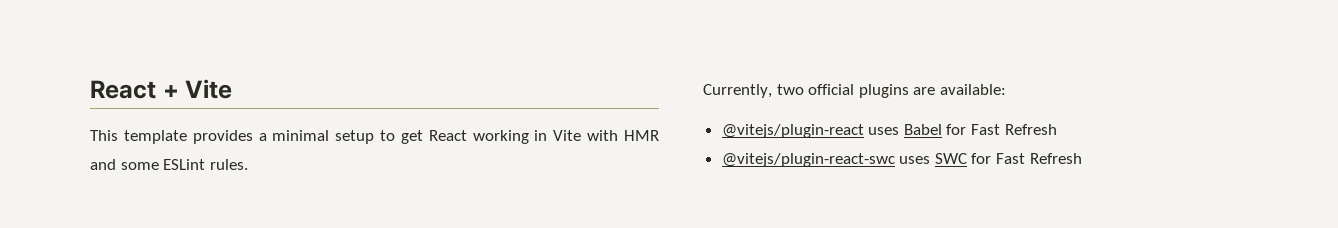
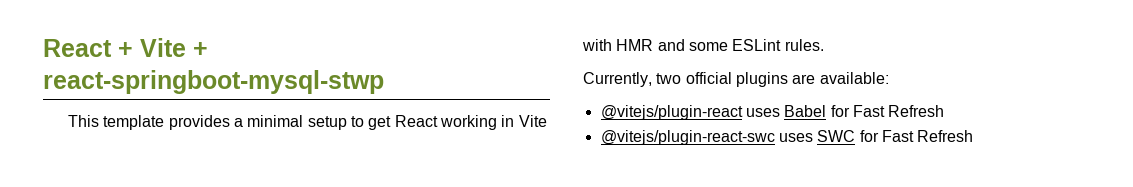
- React + Vite
+ React + Vite + react-springboot-mysql-stwp

